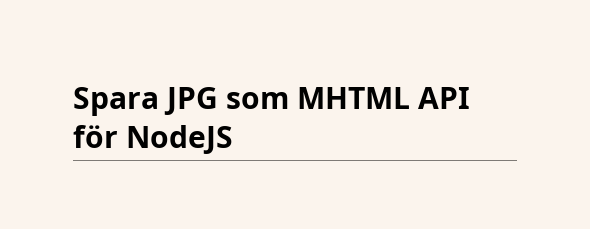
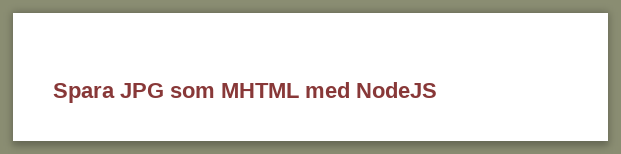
- Spara JPG som MHTML API för NodeJS
+ Spara JPG som MHTML med NodeJS

